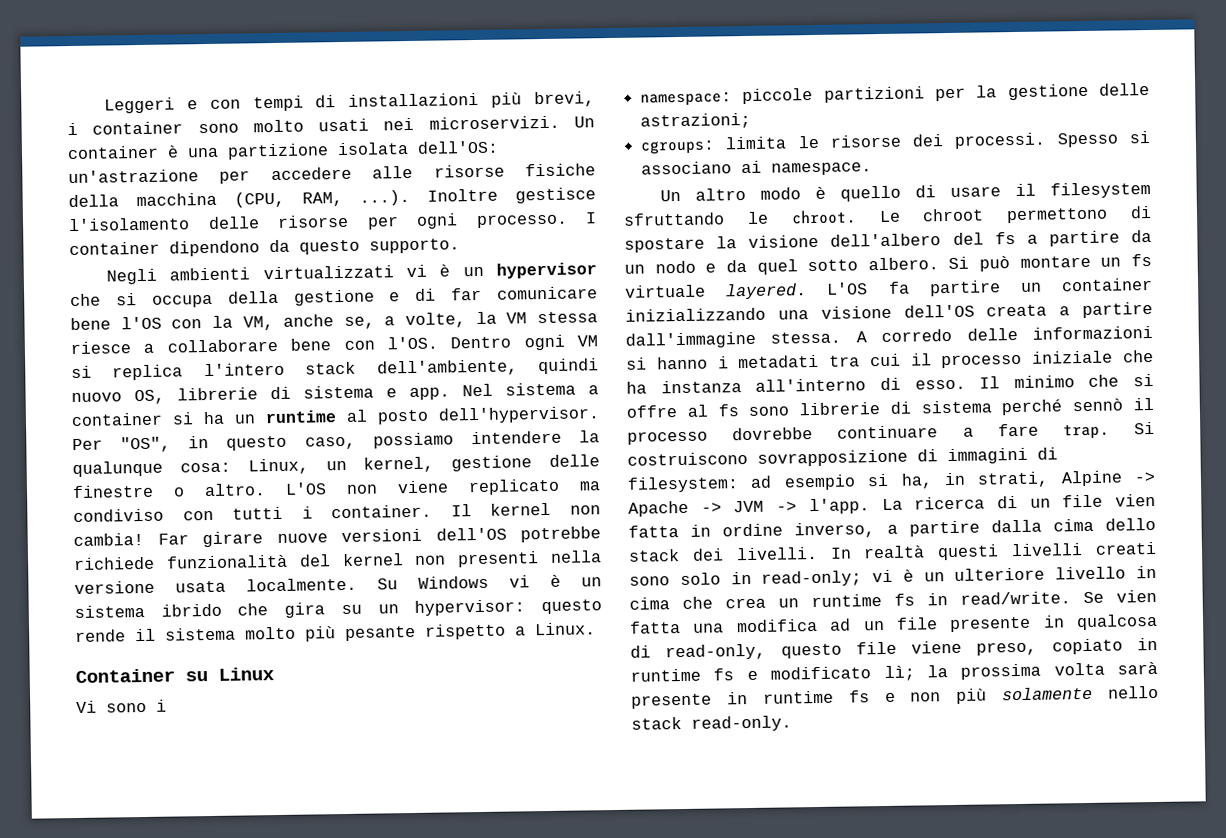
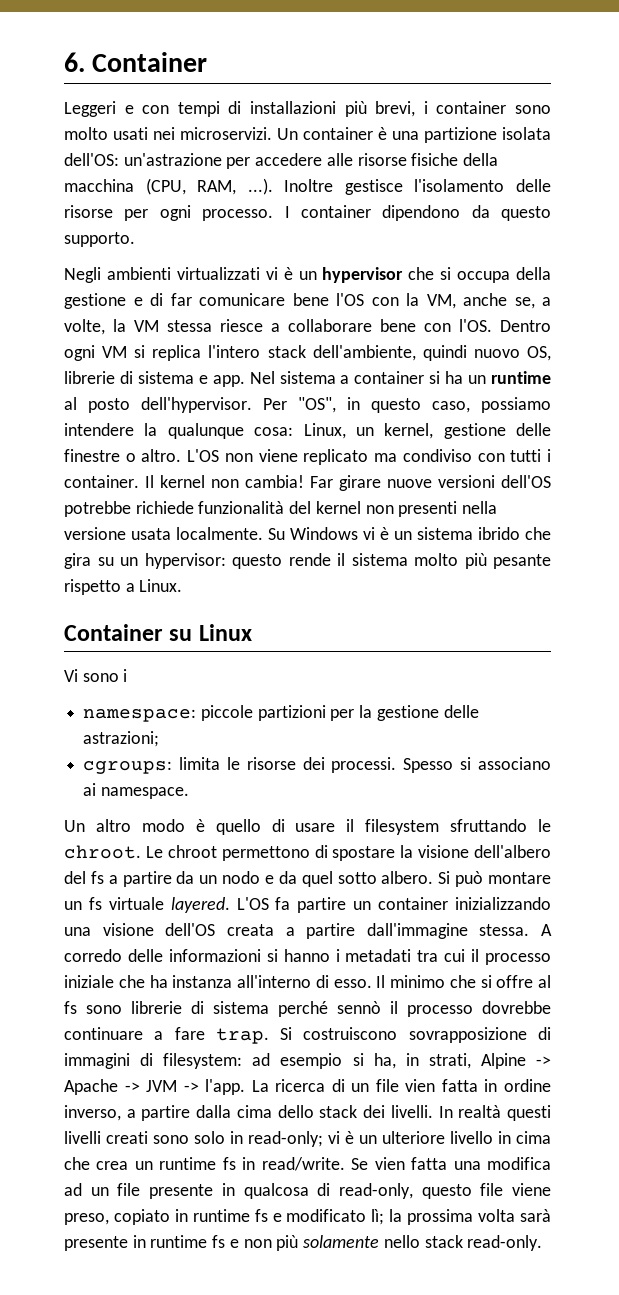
+ 6. Container

